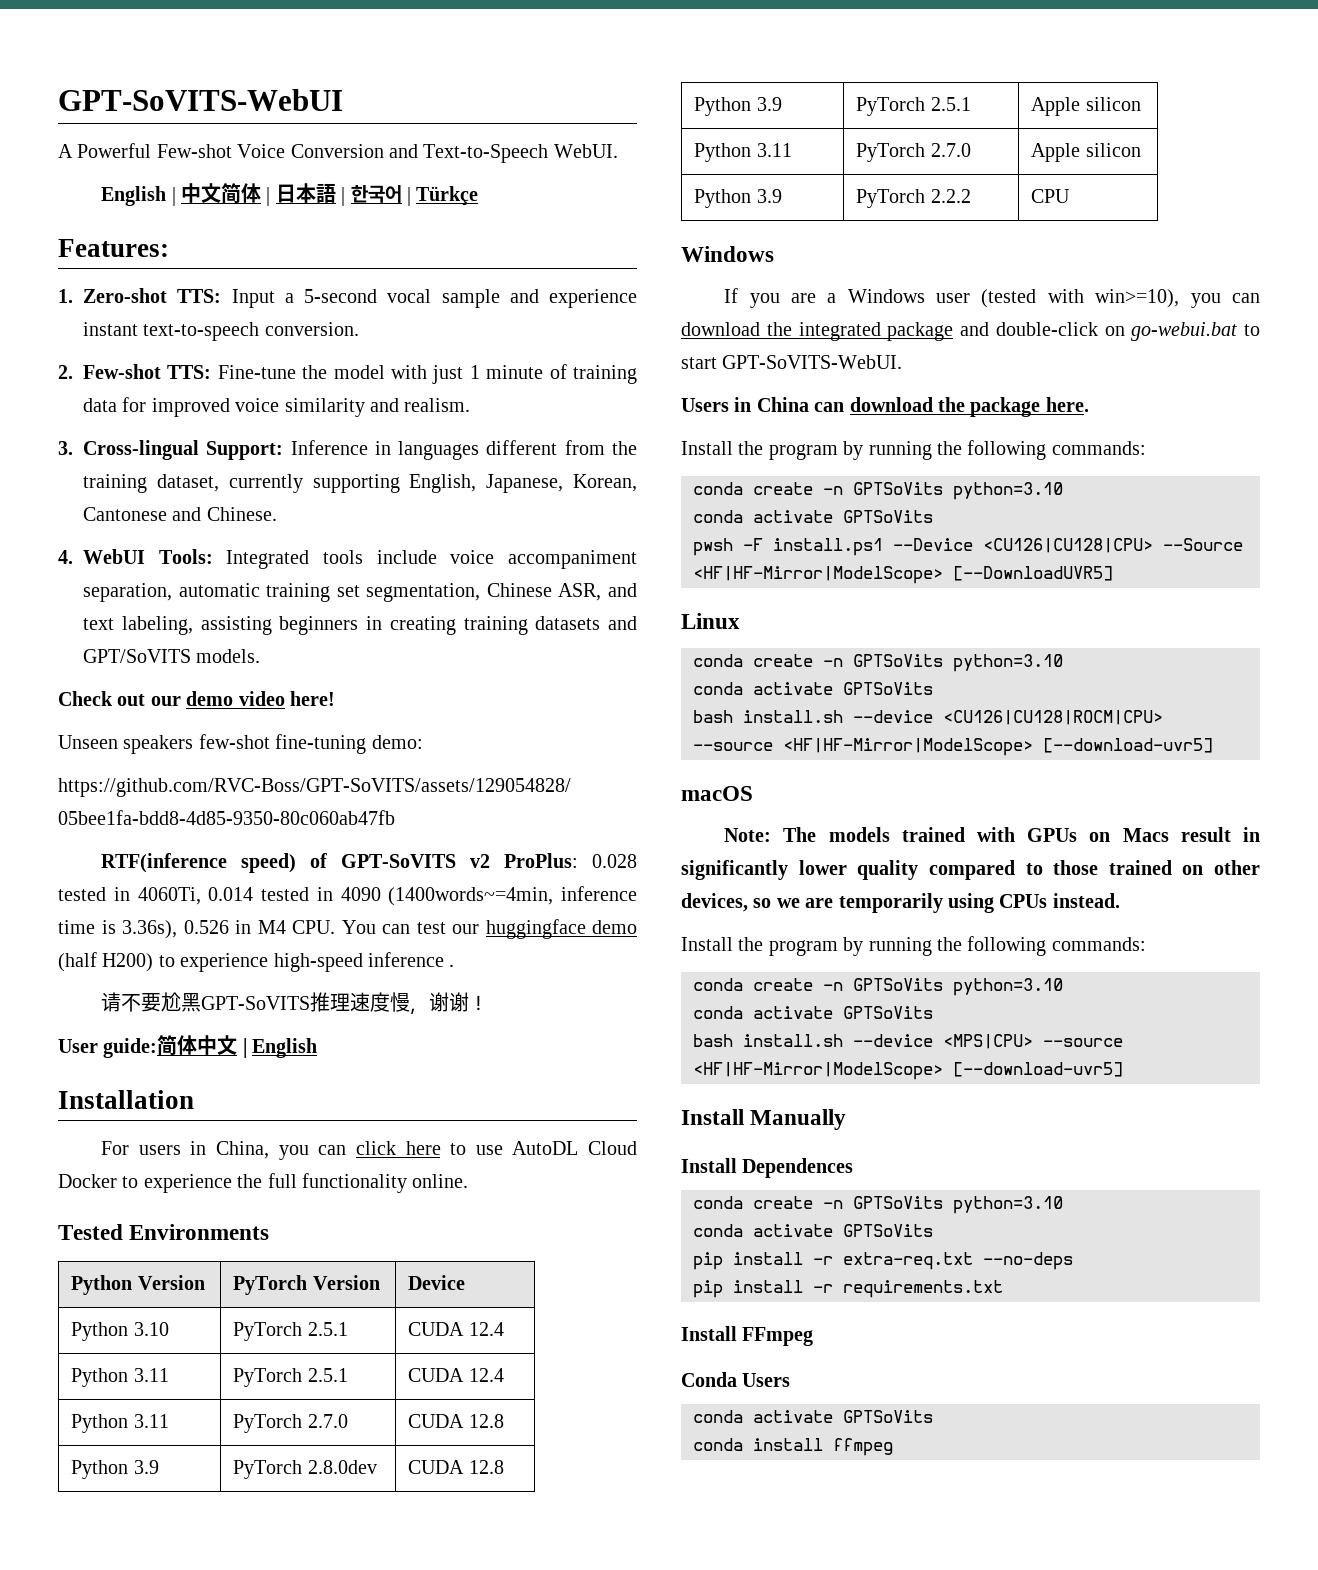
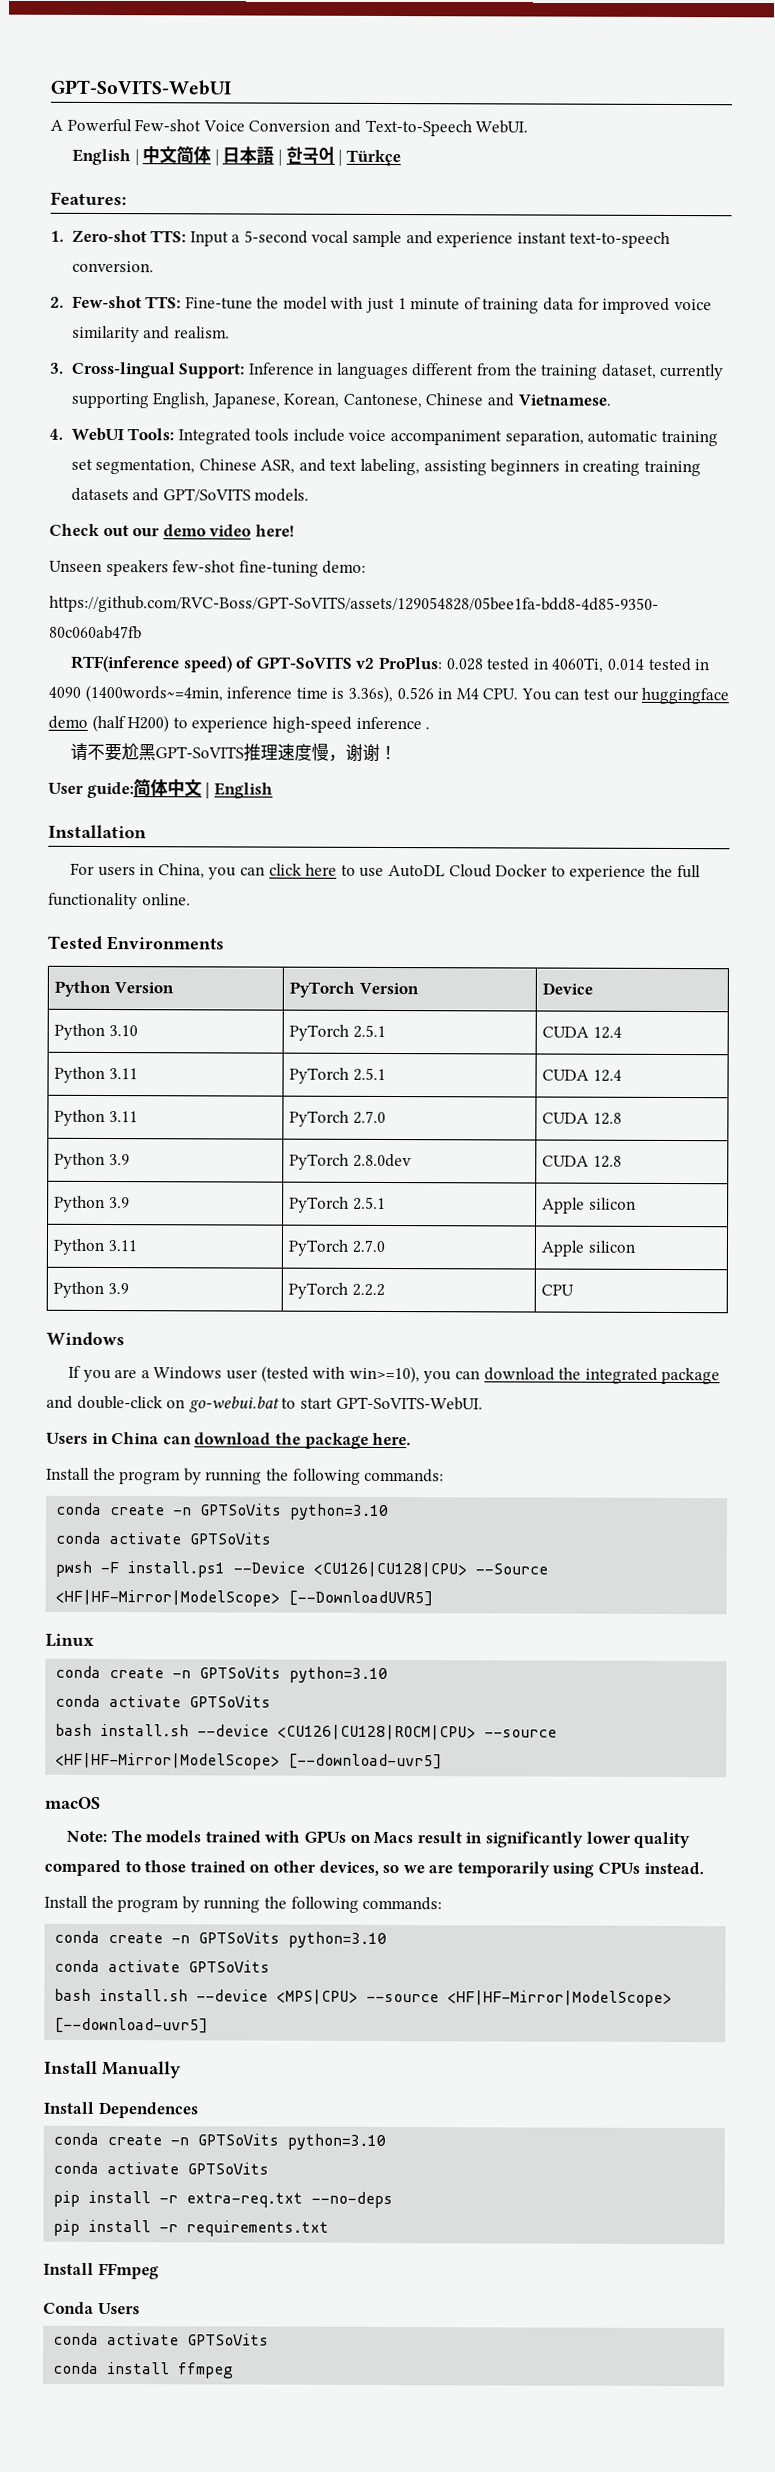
- 3. Cross-lingual Support: Inference in languages different from the training dataset, currently supporting English, Japanese, Korean, Cantonese and Chinese.
+ 3. Cross-lingual Support: Inference in languages different from the training dataset, currently supporting English, Japanese, Korean, Cantonese, Chinese and Vietnamese.

